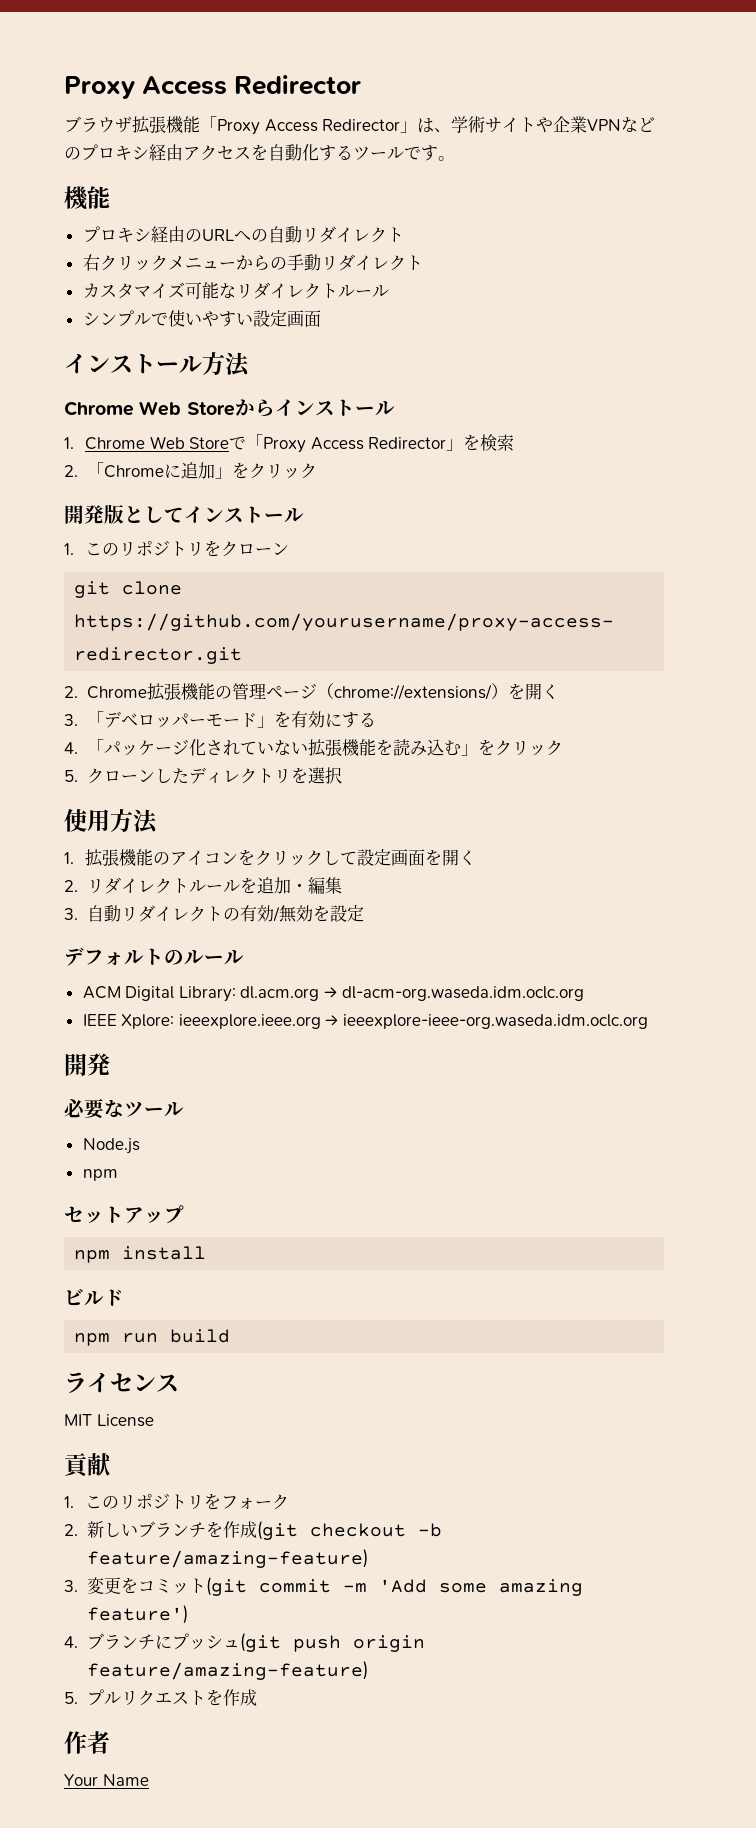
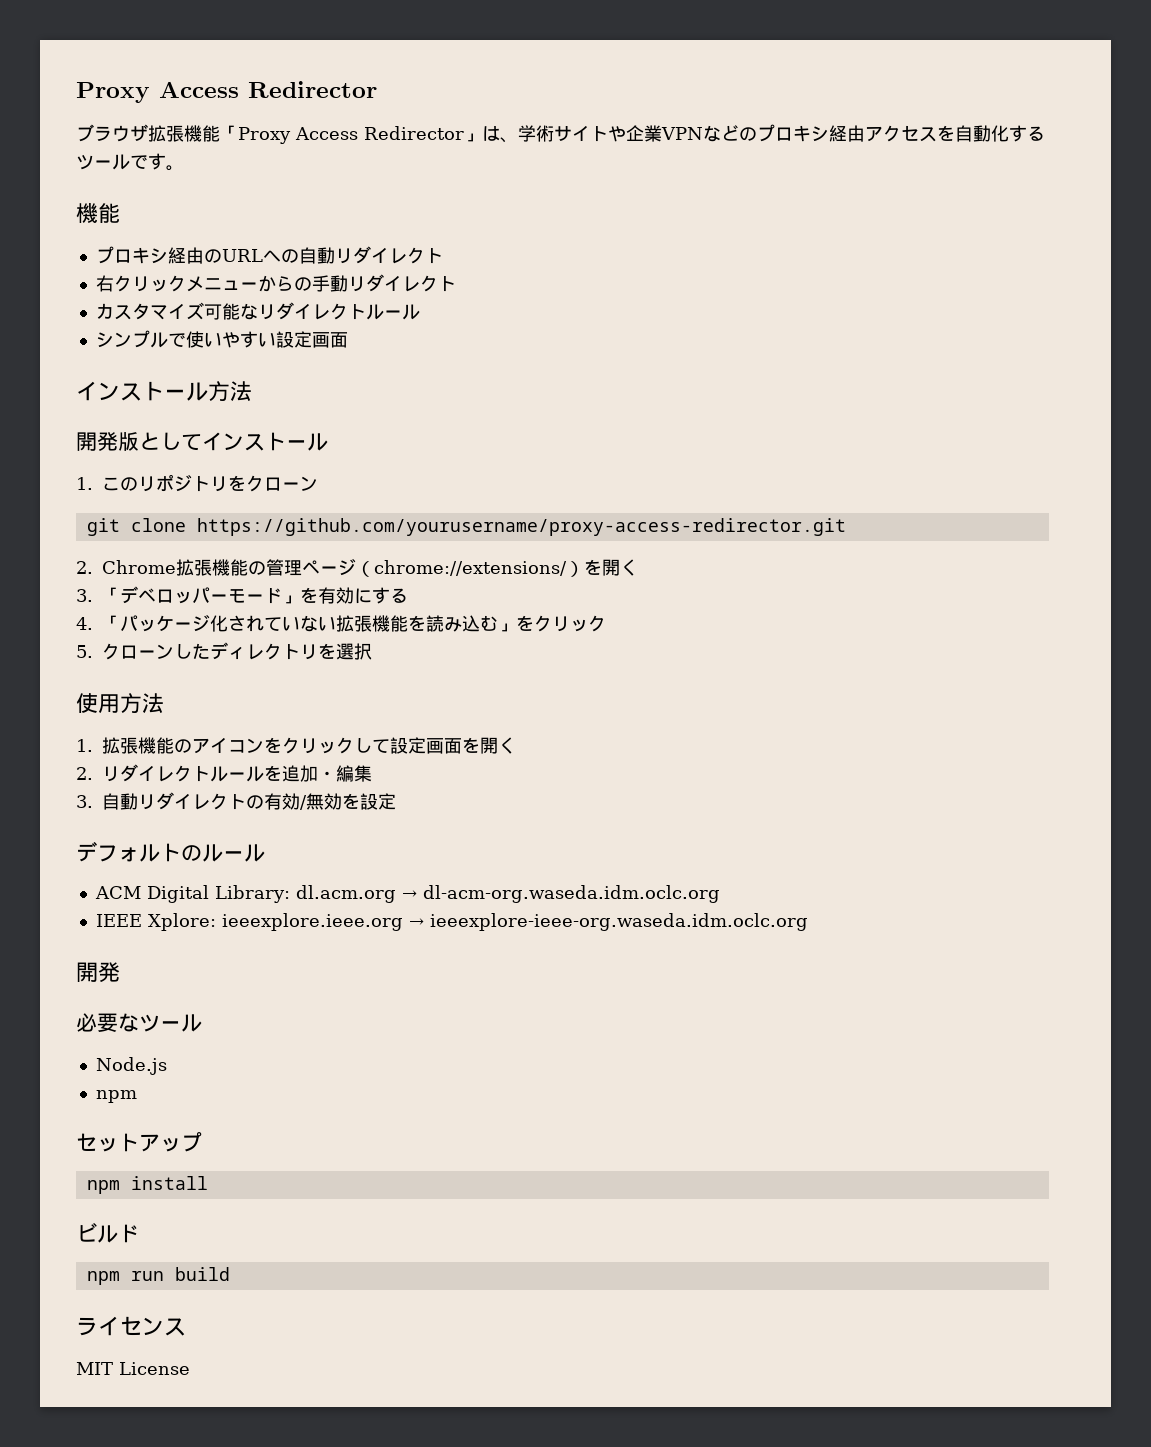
- Chrome Web Storeからインストール
- 1. Chrome Web Storeで「Proxy Access Redirector」を検索
- 2.「Chromeに追加」をクリック
- 貢献
- 1.このリポジトリをフォーク
- 2.新しいブランチを作成(git checkout -b feature/amazing-feature)
- 3.変更をコミット(git commit -m 'Add some amazing feature')
- 4.ブランチにプッシュ(git push origin feature/amazing-feature)
- 5.プルリクエストを作成
- 作者
- Your Name

